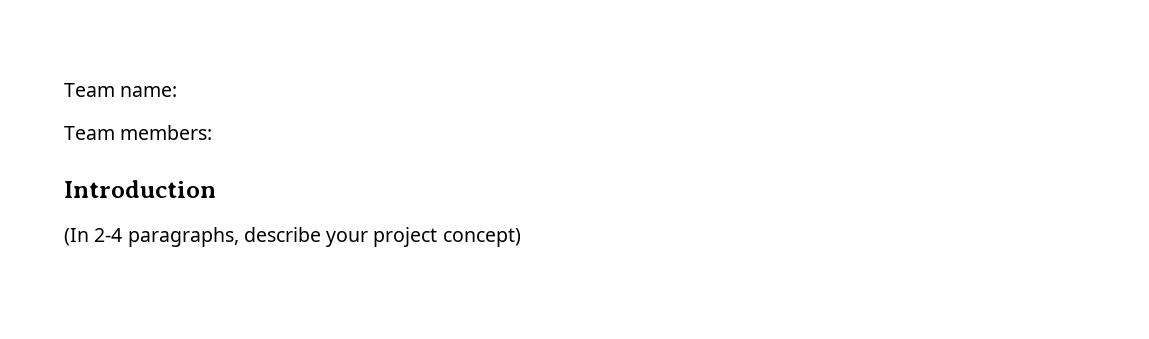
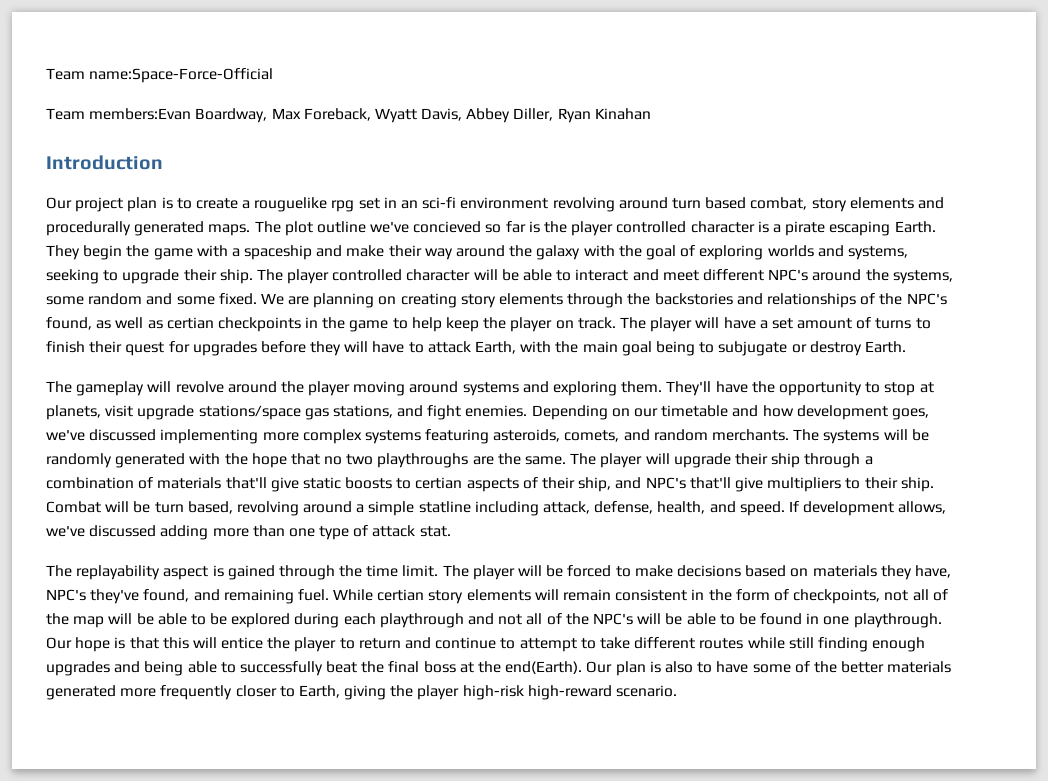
- Team name:
- Team members:
+ Team name:Space-Force-Official
+ Team members:Evan Boardway, Max Foreback, Wyatt Davis, Abbey Diller, Ryan Kinahan
  Introduction
- (In 2-4 paragraphs, describe your project concept)
+ Our project plan is to create a rouguelike rpg set in an sci-fi environment revolving around turn based combat, story elements and procedurally generated maps. The plot outline we've concieved so far is the player controlled character is a pirate escaping Earth. They begin the game with a spaceship and make their way around the galaxy with the goal of exploring worlds and systems, seeking to upgrade their ship. The player controlled character will be able to interact and meet different NPC's around the systems, some random and some fixed. We are planning on creating story elements through the backstories and relationships of the NPC's found, as well as certian checkpoints in the game to help keep the player on track. The player will have a set amount of turns to finish their quest for upgrades before they will have to attack Earth, with the main goal being to subjugate or destroy Earth.
+ The gameplay will revolve around the player moving around systems and exploring them. They'll have the opportunity to stop at planets, visit upgrade stations/space gas stations, and fight enemies. Depending on our timetable and how development goes, we've discussed implementing more complex systems featuring asteroids, comets, and random merchants. The systems will be randomly generated with the hope that no two playthroughs are the same. The player will upgrade their ship through a combination of materials that'll give static boosts to certian aspects of their ship, and NPC's that'll give multipliers to their ship. Combat will be turn based, revolving around a simple statline including attack, defense, health, and speed. If development allows, we've discussed adding more than one type of attack stat.
+ The replayability aspect is gained through the time limit. The player will be forced to make decisions based on materials they have, NPC's they've found, and remaining fuel. While certian story elements will remain consistent in the form of checkpoints, not all of the map will be able to be explored during each playthrough and not all of the NPC's will be able to be found in one playthrough. Our hope is that this will entice the player to return and continue to attempt to take different routes while still finding enough upgrades and being able to successfully beat the final boss at the end(Earth). Our plan is also to have some of the better materials generated more frequently closer to Earth, giving the player high-risk high-reward scenario.

